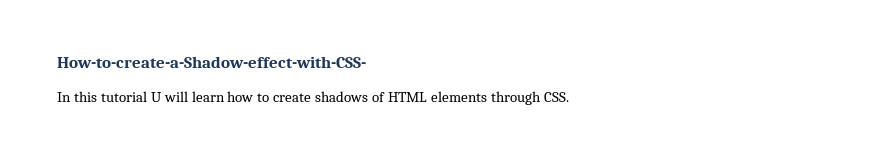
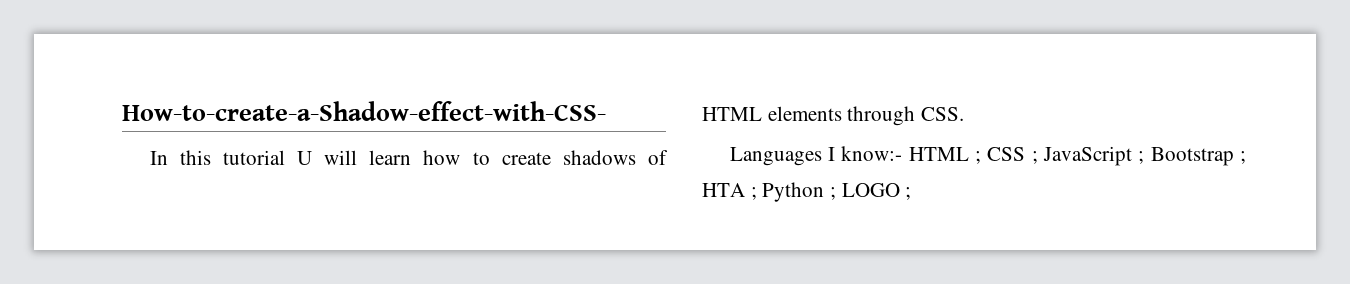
+ Languages I know:- HTML ; CSS ; JavaScript ; Bootstrap ; HTA ; Python ; LOGO ;

